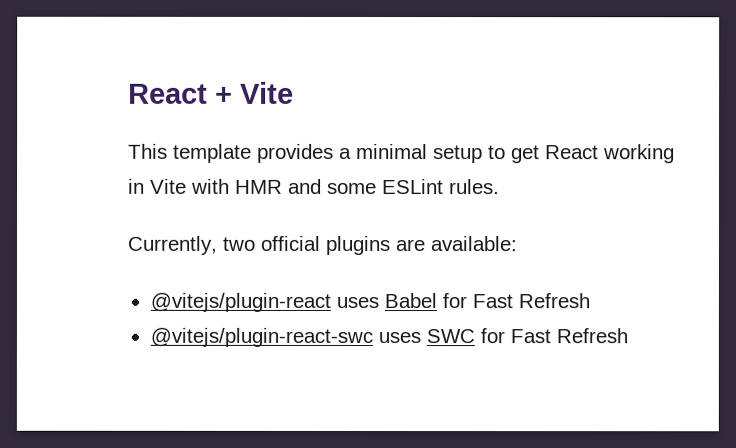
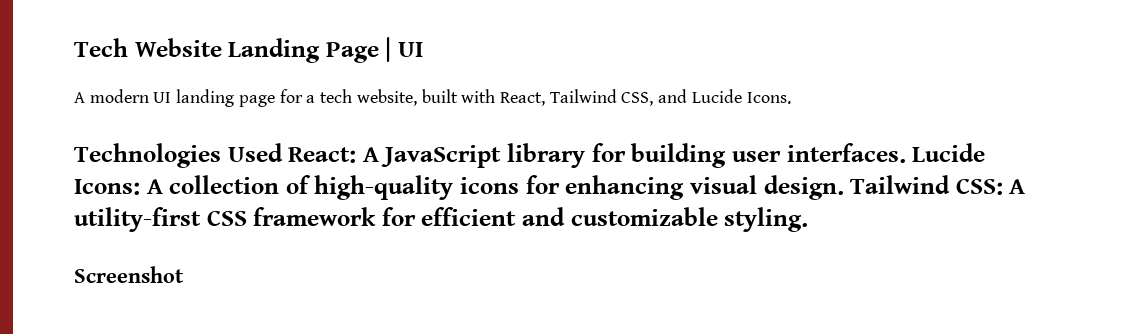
- React + Vite
- This template provides a minimal setup to get React working in Vite with HMR and some ESLint rules.
- Currently, two official plugins are available:
- @vitejs/plugin-react uses Babel for Fast Refresh
- @vitejs/plugin-react-swc uses SWC for Fast Refresh
+ Tech Website Landing Page | UI
+ A modern UI landing page for a tech website, built with React, Tailwind CSS, and Lucide Icons.
+ Technologies Used React: A JavaScript library for building user interfaces. Lucide Icons: A collection of high-quality icons for enhancing visual design. Tailwind CSS: A utility-first CSS framework for efficient and customizable styling.
+ Screenshot

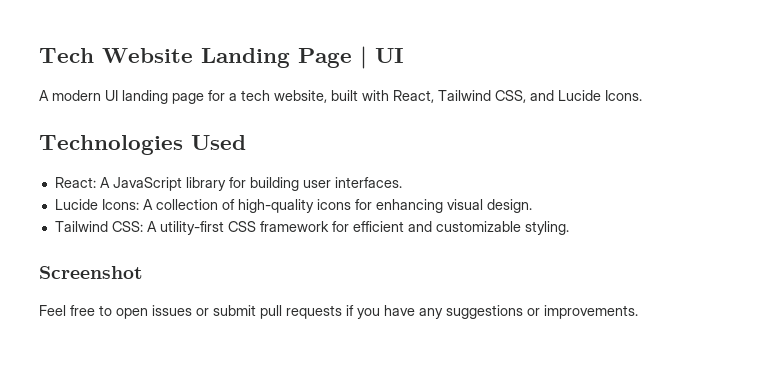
- Technologies Used React: A JavaScript library for building user interfaces. Lucide Icons: A collection of high-quality icons for enhancing visual design. Tailwind CSS: A utility-first CSS framework for efficient and customizable styling.
+ Technologies Used
+ React: A JavaScript library for building user interfaces.
+ Lucide Icons: A collection of high-quality icons for enhancing visual design.
+ Tailwind CSS: A utility-first CSS framework for efficient and customizable styling.
+ Feel free to open issues or submit pull requests if you have any suggestions or improvements.

